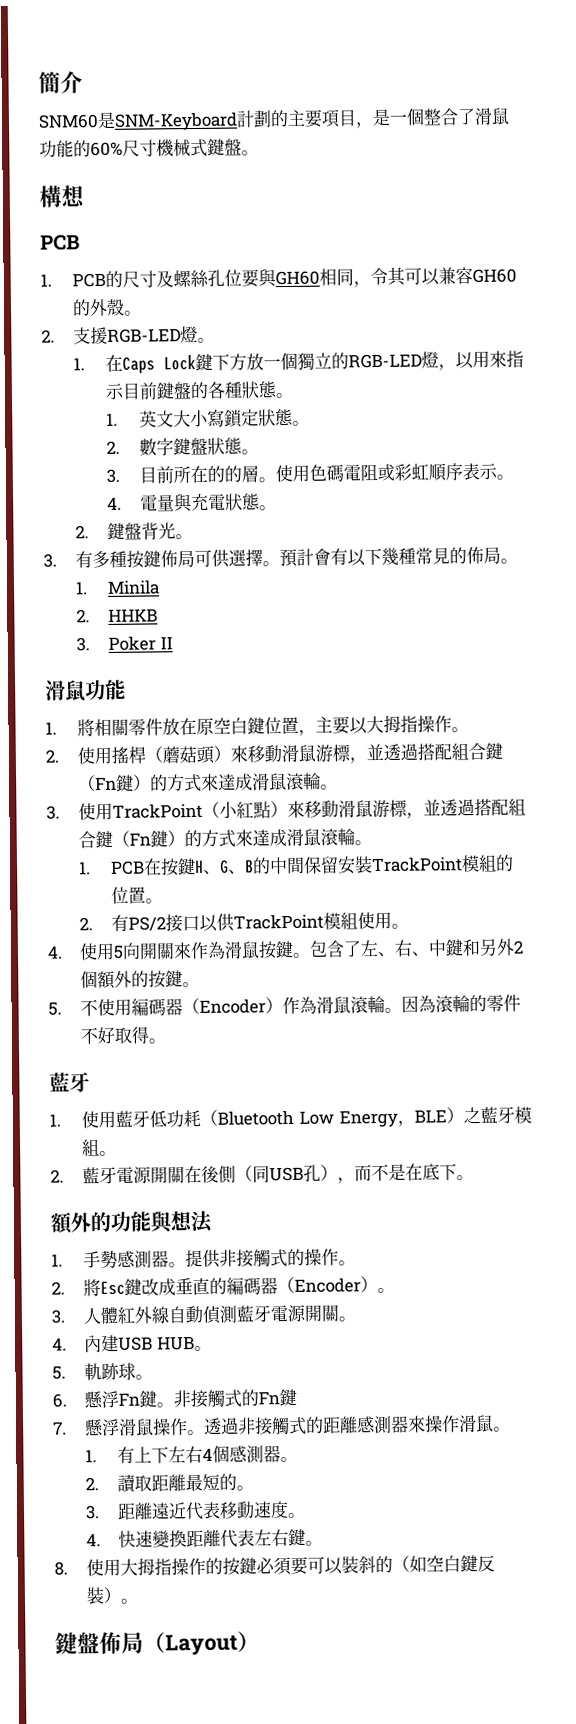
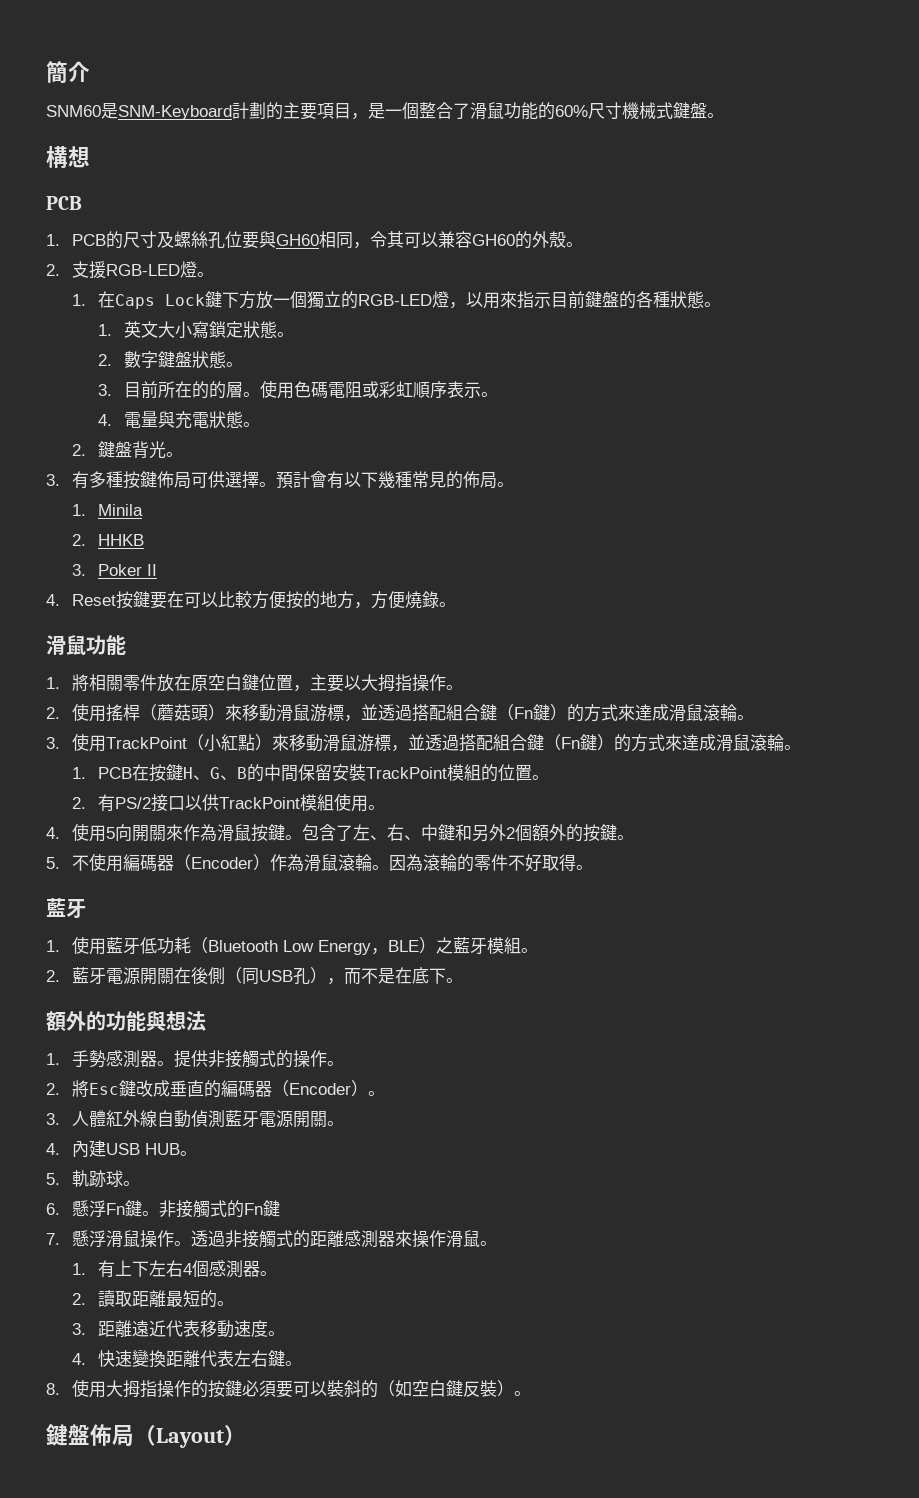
+ 4. Reset按鍵要在可以比較方便按的地方，方便燒錄。

